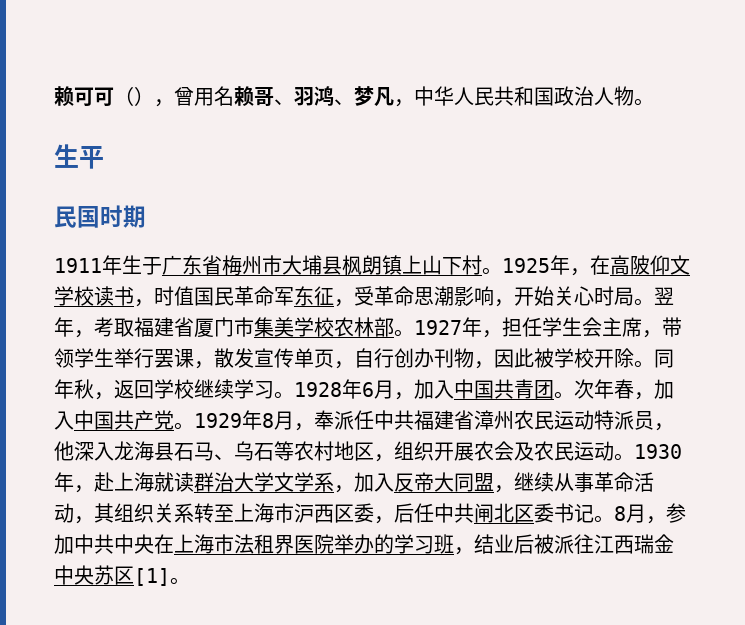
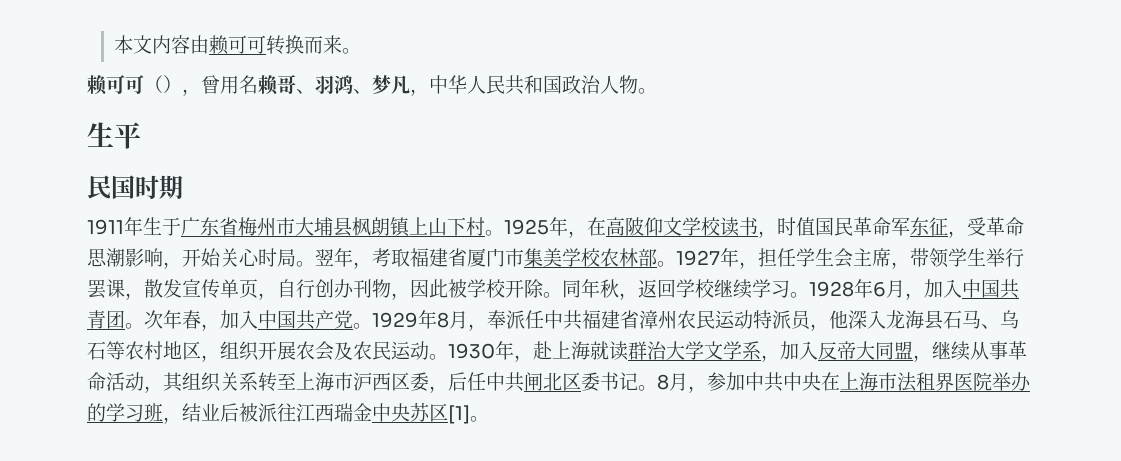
+ 本文内容由赖可可转换而来。

